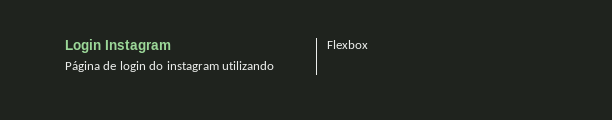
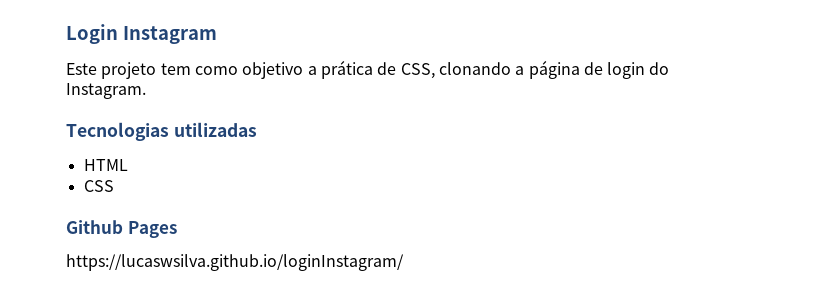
- Página de login do instagram utilizando Flexbox
+ Este projeto tem como objetivo a prática de CSS, clonando a página de login do Instagram.
+ Tecnologias utilizadas
+ HTML
+ CSS
+ Github Pages
+ https://lucaswsilva.github.io/loginInstagram/

